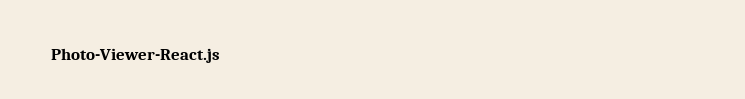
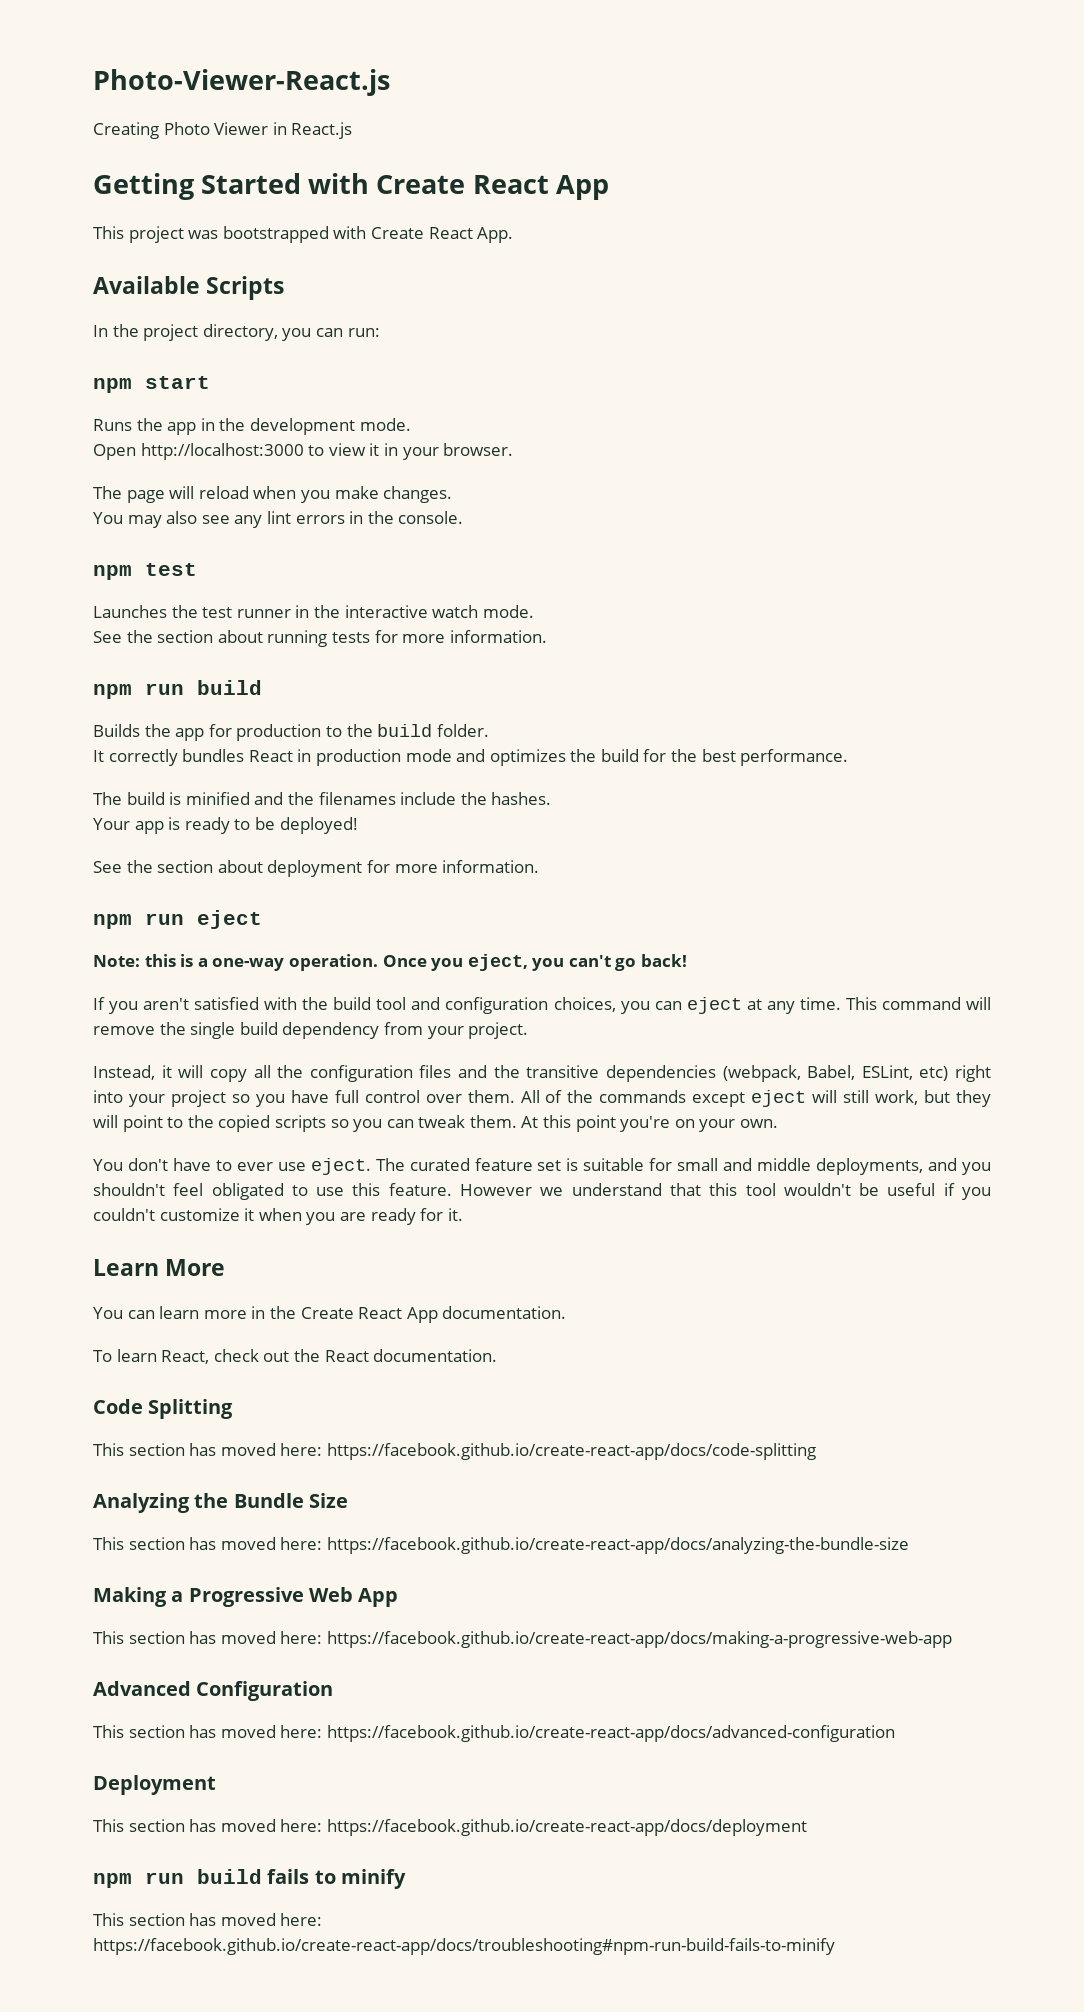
+ Creating Photo Viewer in React.js
+ Getting Started with Create React App
+ This project was bootstrapped with Create React App.
+ Available Scripts
+ In the project directory, you can run:
+ npm start
+ Runs the app in the development mode.
+ Open http://localhost:3000 to view it in your browser.
+ The page will reload when you make changes.
+ You may also see any lint errors in the console.
+ npm test
+ Launches the test runner in the interactive watch mode.
+ See the section about running tests for more information.
+ npm run build
+ Builds the app for production to the build folder.
+ It correctly bundles React in production mode and optimizes the build for the best performance.
+ The build is minified and the filenames include the hashes.
+ Your app is ready to be deployed!
+ See the section about deployment for more information.
+ npm run eject
+ Note: this is a one-way operation. Once you eject, you can't go back!
+ If you aren't satisfied with the build tool and configuration choices, you can eject at any time. This command will remove the single build dependency from your project.
+ Instead, it will copy all the configuration files and the transitive dependencies (webpack, Babel, ESLint, etc) right into your project so you have full control over them. All of the commands except eject will still work, but they will point to the copied scripts so you can tweak them. At this point you're on your own.
+ You don't have to ever use eject. The curated feature set is suitable for small and middle deployments, and you shouldn't feel obligated to use this feature. However we understand that this tool wouldn't be useful if you couldn't customize it when you are ready for it.
+ Learn More
+ You can learn more in the Create React App documentation.
+ To learn React, check out the React documentation.
+ Code Splitting
+ This section has moved here: https://facebook.github.io/create-react-app/docs/code-splitting
+ Analyzing the Bundle Size
+ This section has moved here: https://facebook.github.io/create-react-app/docs/analyzing-the-bundle-size
+ Making a Progressive Web App
+ This section has moved here: https://facebook.github.io/create-react-app/docs/making-a-progressive-web-app
+ Advanced Configuration
+ This section has moved here: https://facebook.github.io/create-react-app/docs/advanced-configuration
+ Deployment
+ This section has moved here: https://facebook.github.io/create-react-app/docs/deployment
+ npm run build fails to minify
+ This section has moved here: https://facebook.github.io/create-react-app/docs/troubleshooting#npm-run-build-fails-to-minify

